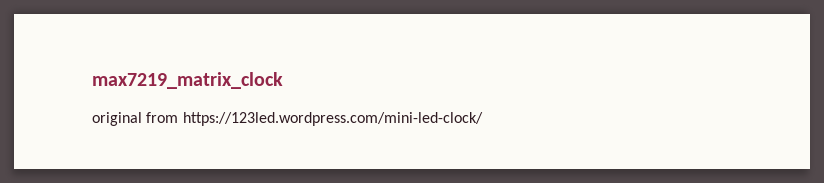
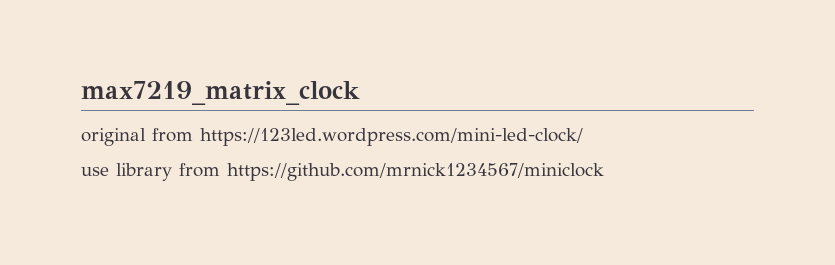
+ use library from https://github.com/mrnick1234567/miniclock

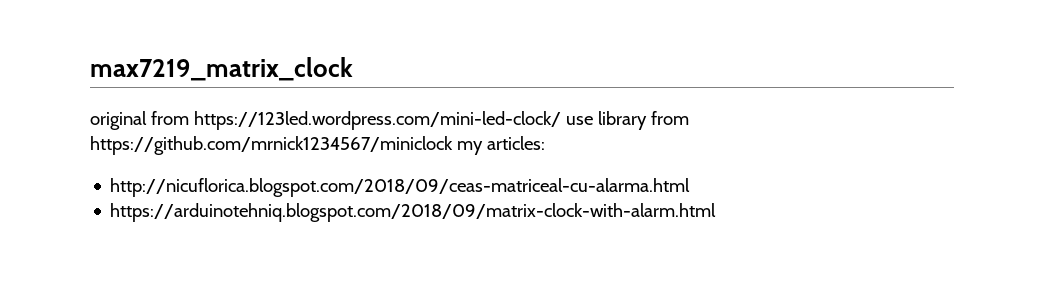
- original from https://123led.wordpress.com/mini-led-clock/
- use library from https://github.com/mrnick1234567/miniclock
+ original from https://123led.wordpress.com/mini-led-clock/ use library from https://github.com/mrnick1234567/miniclock my articles:
+ http://nicuflorica.blogspot.com/2018/09/ceas-matriceal-cu-alarma.html
+ https://arduinotehniq.blogspot.com/2018/09/matrix-clock-with-alarm.html

